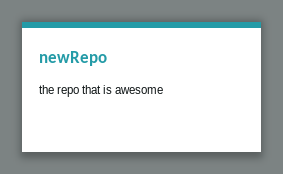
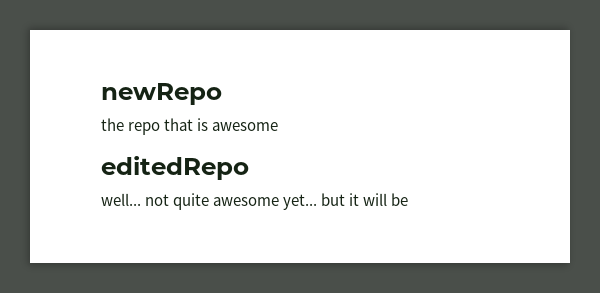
+ editedRepo
+ well... not quite awesome yet... but it will be

